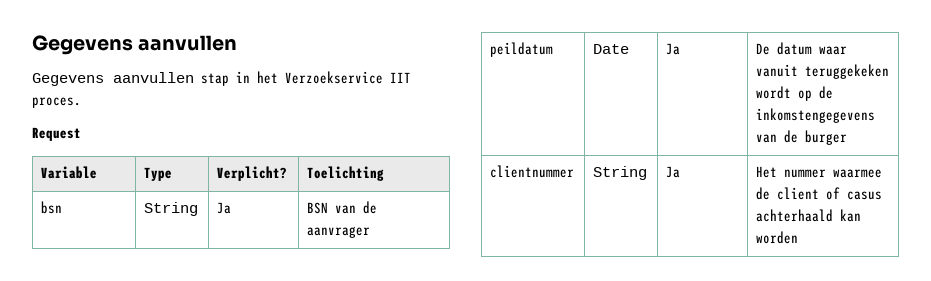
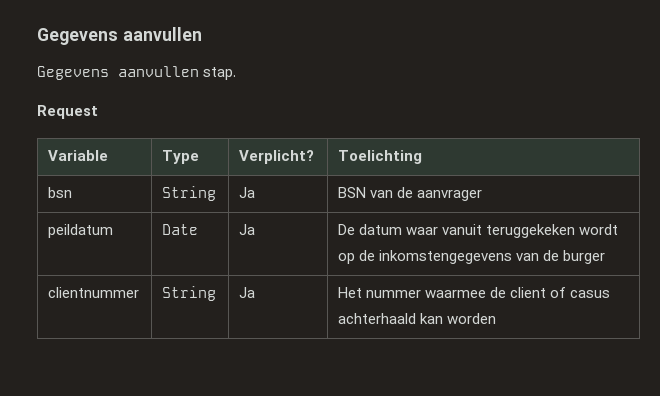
- Gegevens aanvullen stap in het Verzoekservice IIT proces.
+ Gegevens aanvullen stap.

